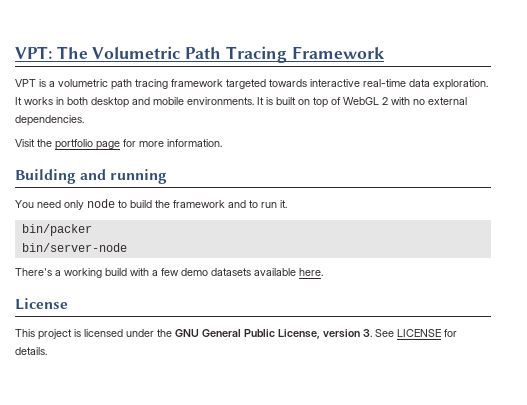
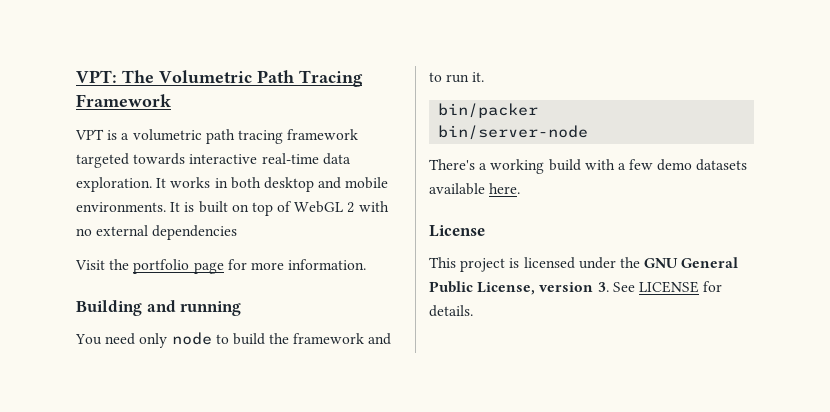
- It is built on top of WebGL 2 with no external dependencies.
+ It is built on top of WebGL 2 with no external dependencies

